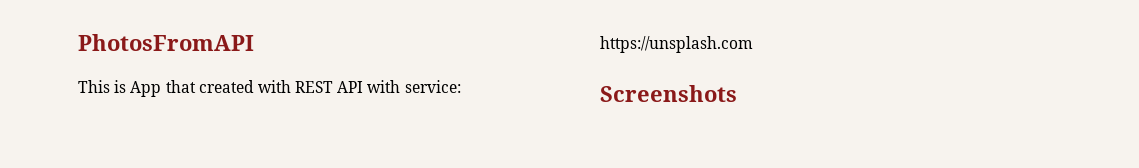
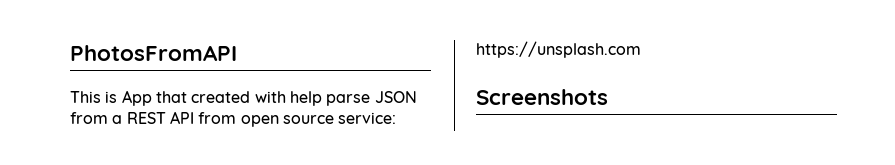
- This is App that created with REST API with service: https://unsplash.com
+ This is App that created with help parse JSON from a REST API from open source service: https://unsplash.com

